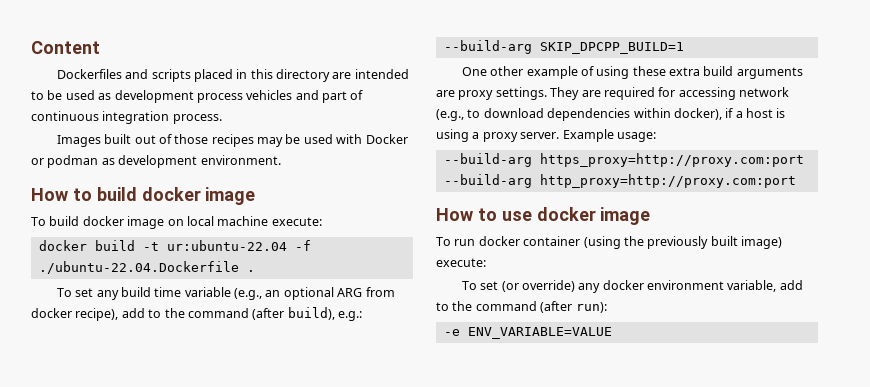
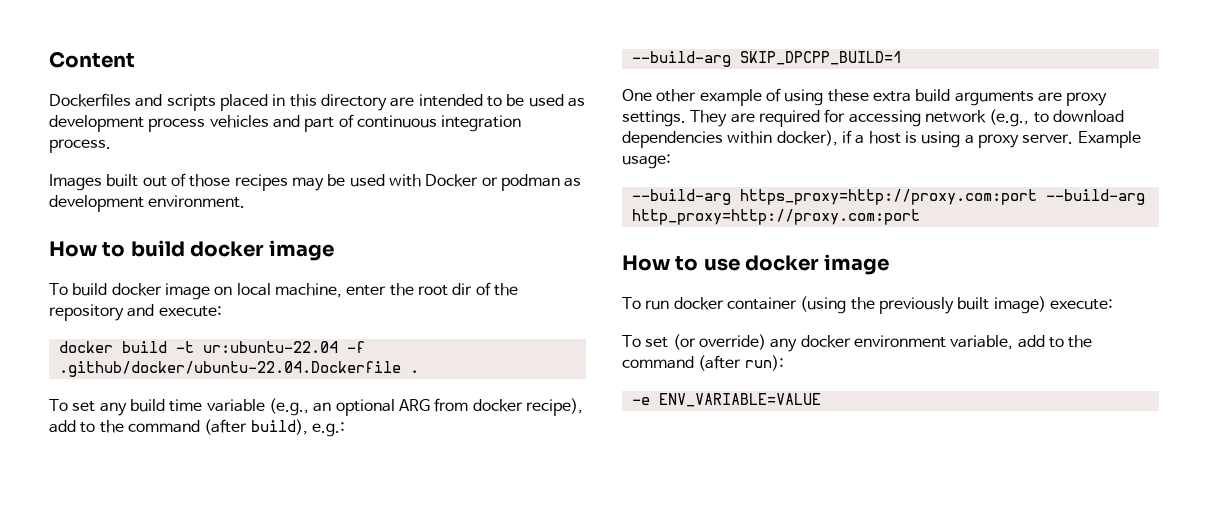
- To build docker image on local machine execute:
+ To build docker image on local machine, enter the root dir of the repository and execute:
- docker build -t ur:ubuntu-22.04 -f ./ubuntu-22.04.Dockerfile .
+ docker build -t ur:ubuntu-22.04 -f .github/docker/ubuntu-22.04.Dockerfile .

